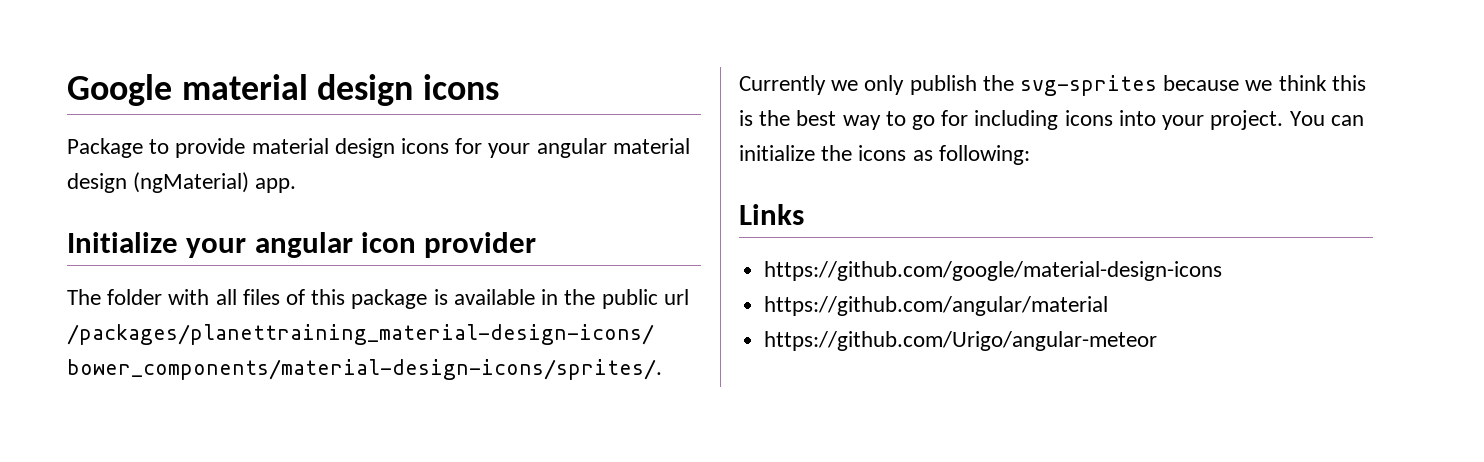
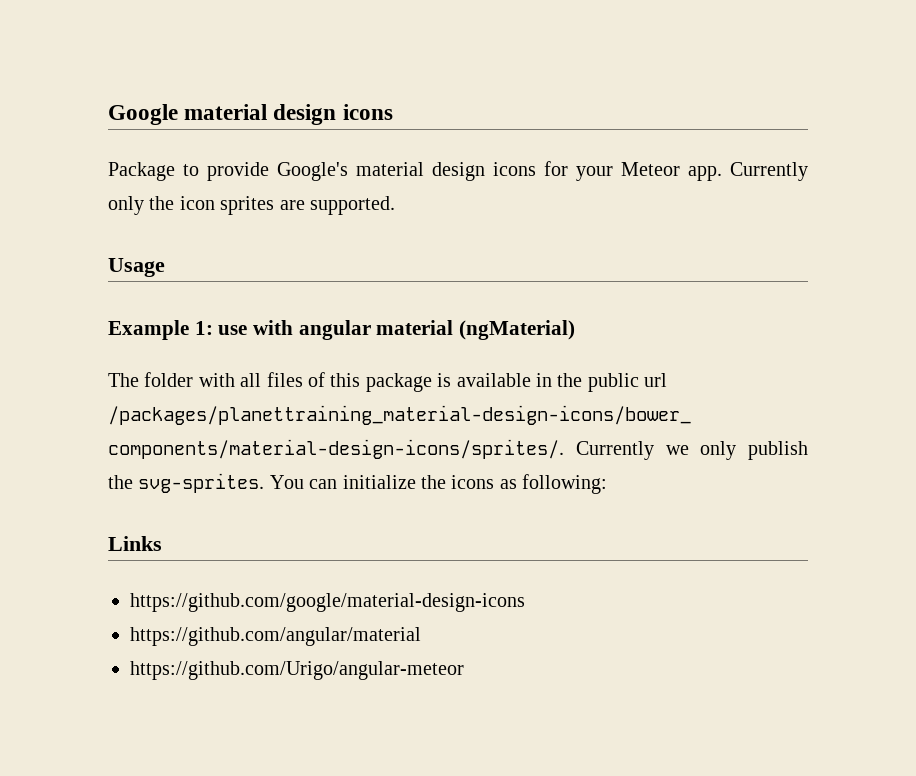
- Package to provide material design icons for your angular material design (ngMaterial) app.
- Initialize your angular icon provider
+ Package to provide Google's material design icons for your Meteor app. Currently only the icon sprites are supported.
+ Usage
+ Example 1: use with angular material (ngMaterial)
- Currently we only publish the svg-sprites because we think this is the best way to go for including icons into your project.
+ Currently we only publish the svg-sprites.

